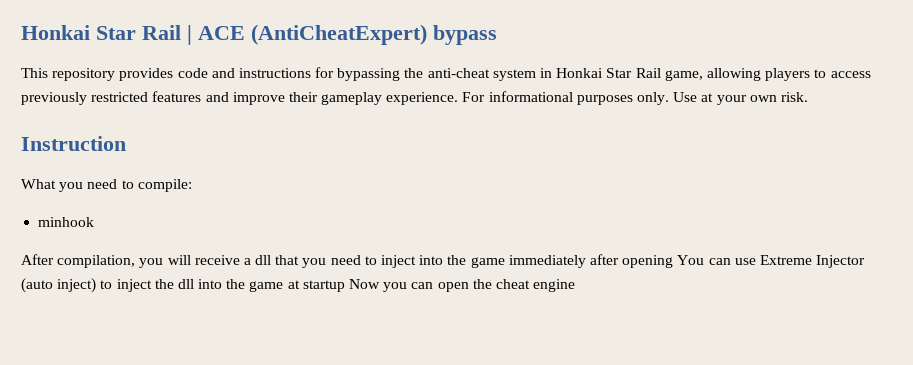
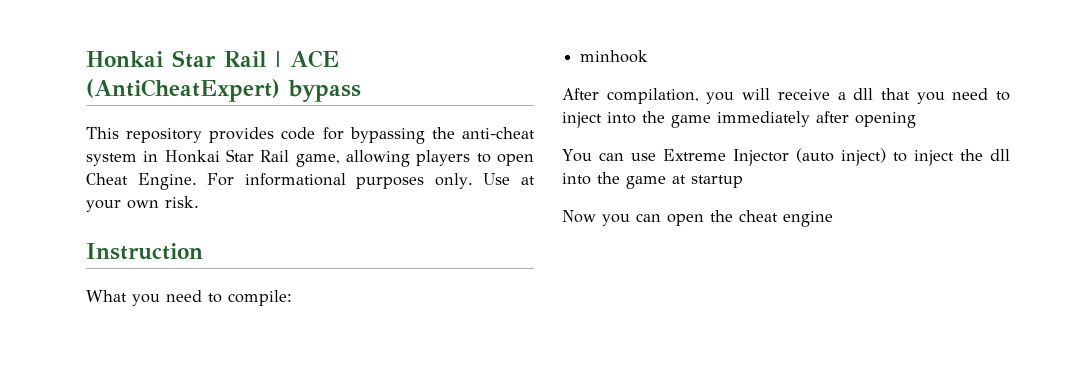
- This repository provides code and instructions for bypassing the anti-cheat system in Honkai Star Rail game, allowing players to access previously restricted features and improve their gameplay experience.
+ This repository provides code for bypassing the anti-cheat system in Honkai Star Rail game, allowing players to open Cheat Engine.
- After compilation, you will receive a dll that you need to inject into the game immediately after opening You can use Extreme Injector (auto inject) to inject the dll into the game at startup Now you can open the cheat engine
+ After compilation, you will receive a dll that you need to inject into the game immediately after opening
+ You can use Extreme Injector (auto inject) to inject the dll into the game at startup
+ Now you can open the cheat engine

